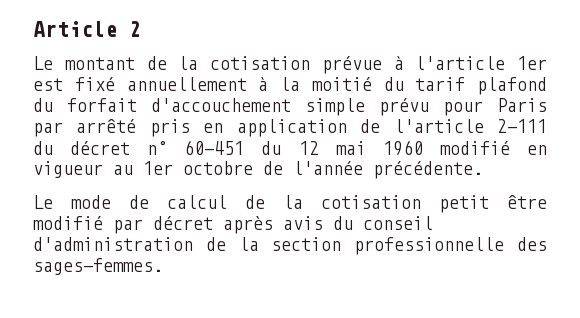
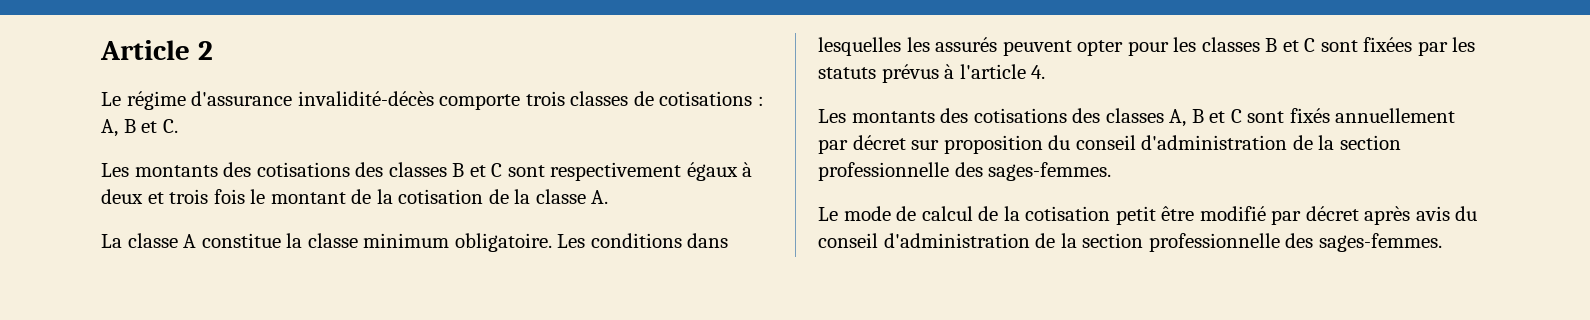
- Le montant de la cotisation prévue à l'article 1er est fixé annuellement à la moitié du tarif plafond du forfait d'accouchement simple prévu pour Paris par arrêté pris en application de l'article 2-111 du décret n° 60-451 du 12 mai 1960 modifié en vigueur au 1er octobre de l'année précédente.
+ Le régime d'assurance invalidité-décès comporte trois classes de cotisations : A, B et C.
+ Les montants des cotisations des classes B et C sont respectivement égaux à deux et trois fois le montant de la cotisation de la classe A.
+ La classe A constitue la classe minimum obligatoire. Les conditions dans lesquelles les assurés peuvent opter pour les classes B et C sont fixées par les statuts prévus à l'article 4.
+ Les montants des cotisations des classes A, B et C sont fixés annuellement par décret sur proposition du conseil d'administration de la section professionnelle des sages-femmes.

